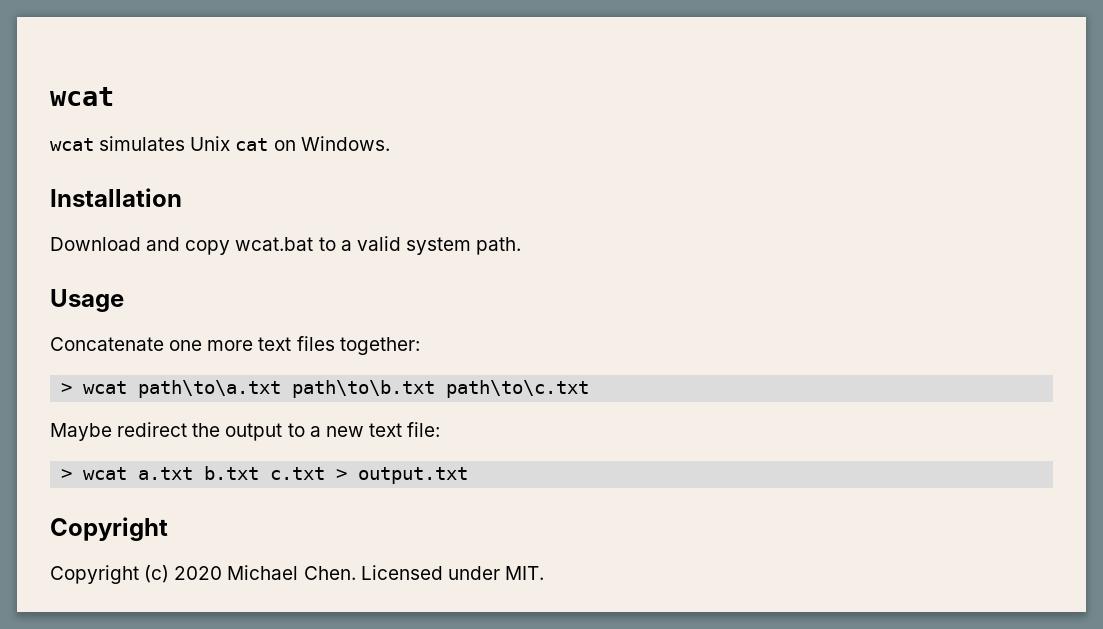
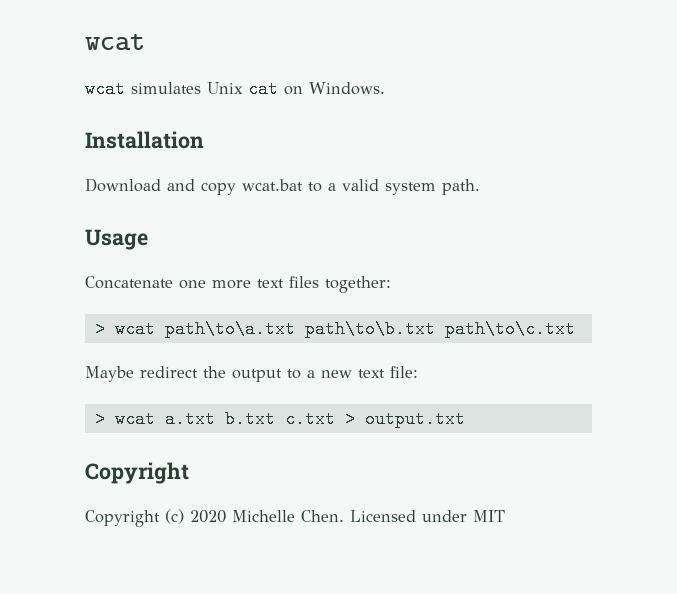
- Copyright (c) 2020 Michael Chen.
+ Copyright (c) 2020 Michelle Chen.
- Licensed under MIT.
+ Licensed under MIT

